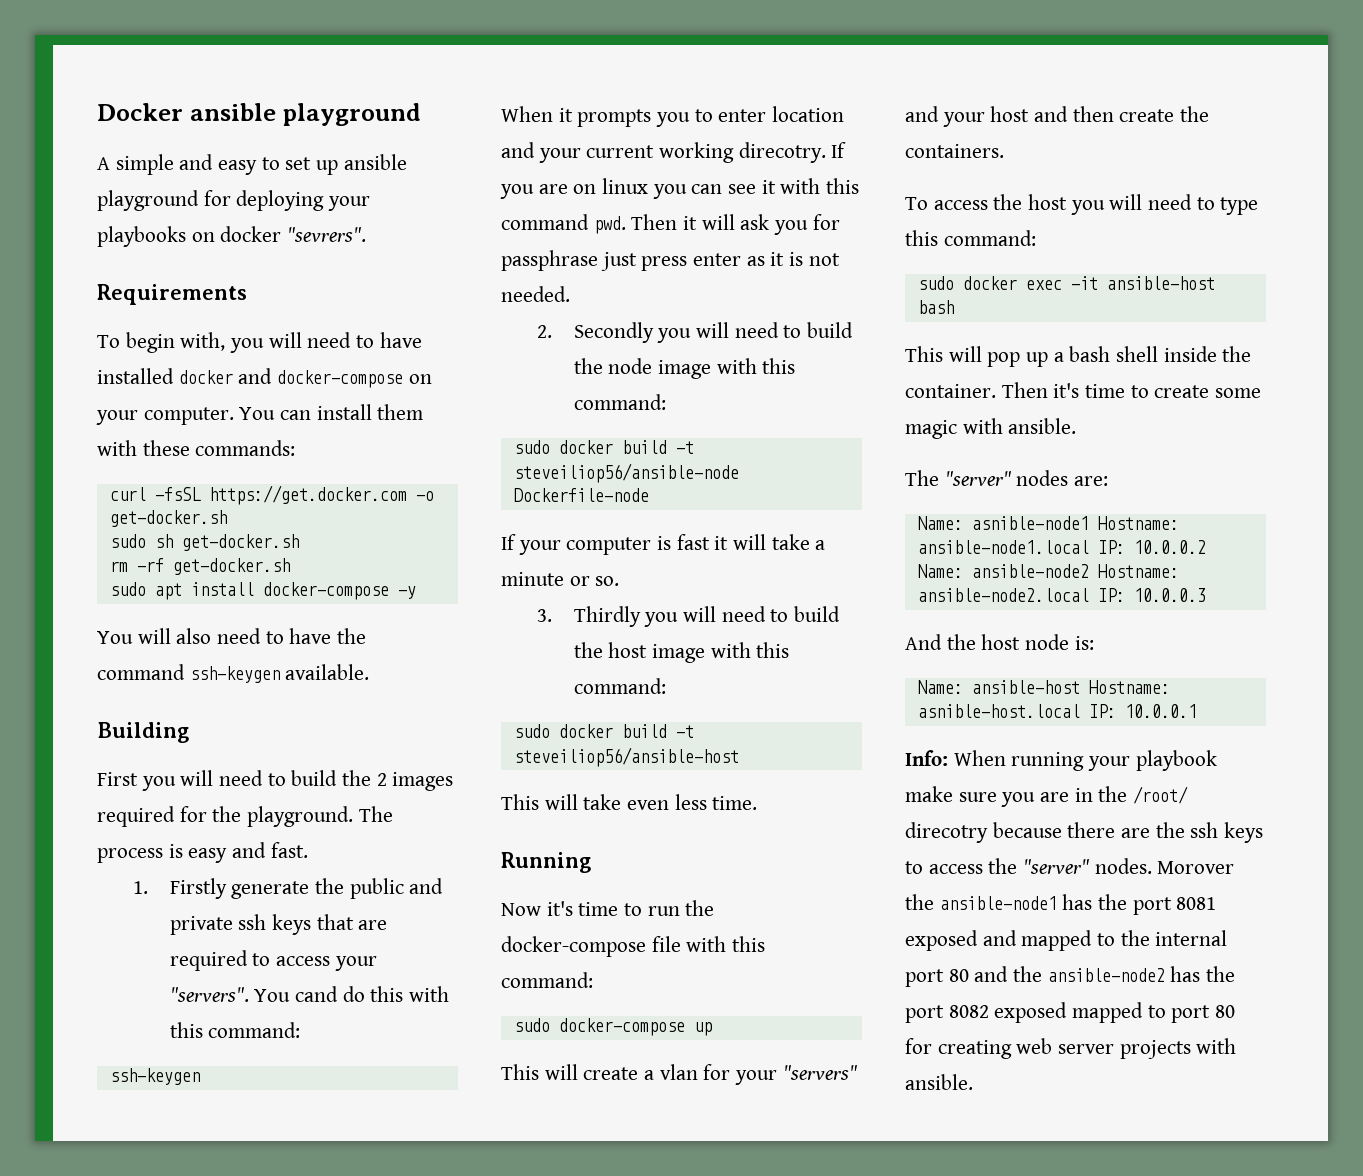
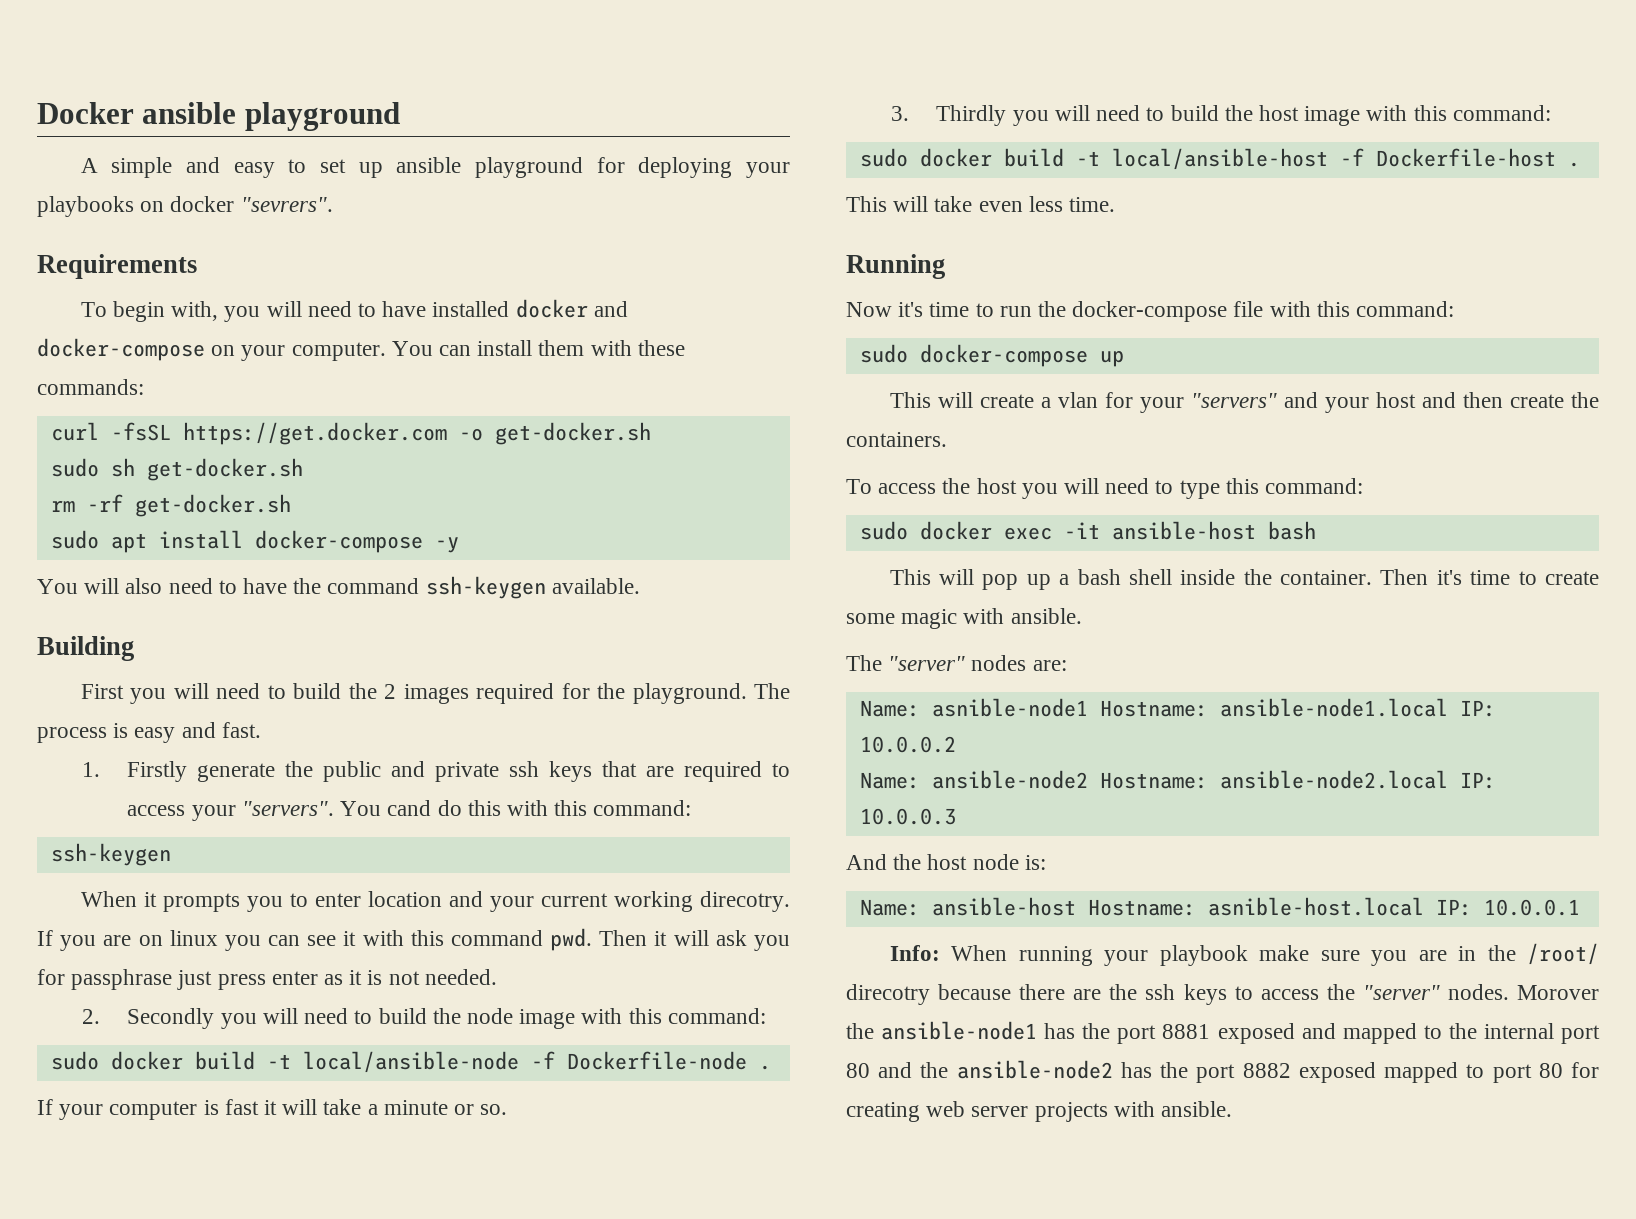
- sudo docker build -t steveiliop56/ansible-node Dockerfile-node
+ sudo docker build -t local/ansible-node -f Dockerfile-node .
- sudo docker build -t steveiliop56/ansible-host
+ sudo docker build -t local/ansible-host -f Dockerfile-host .
- Morover the ansible-node1 has the port 8081 exposed and mapped to the internal port 80 and the ansible-node2 has the port 8082 exposed mapped to port 80 for creating web server projects with ansible.
+ Morover the ansible-node1 has the port 8881 exposed and mapped to the internal port 80 and the ansible-node2 has the port 8882 exposed mapped to port 80 for creating web server projects with ansible.

